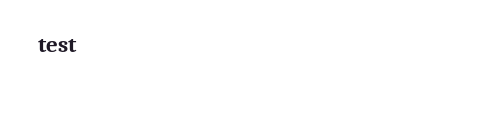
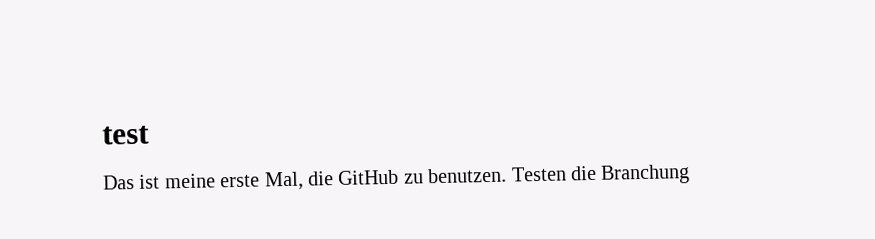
+ Das ist meine erste Mal, die GitHub zu benutzen. Testen die Branchung

